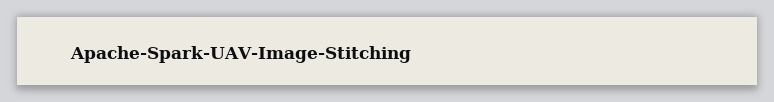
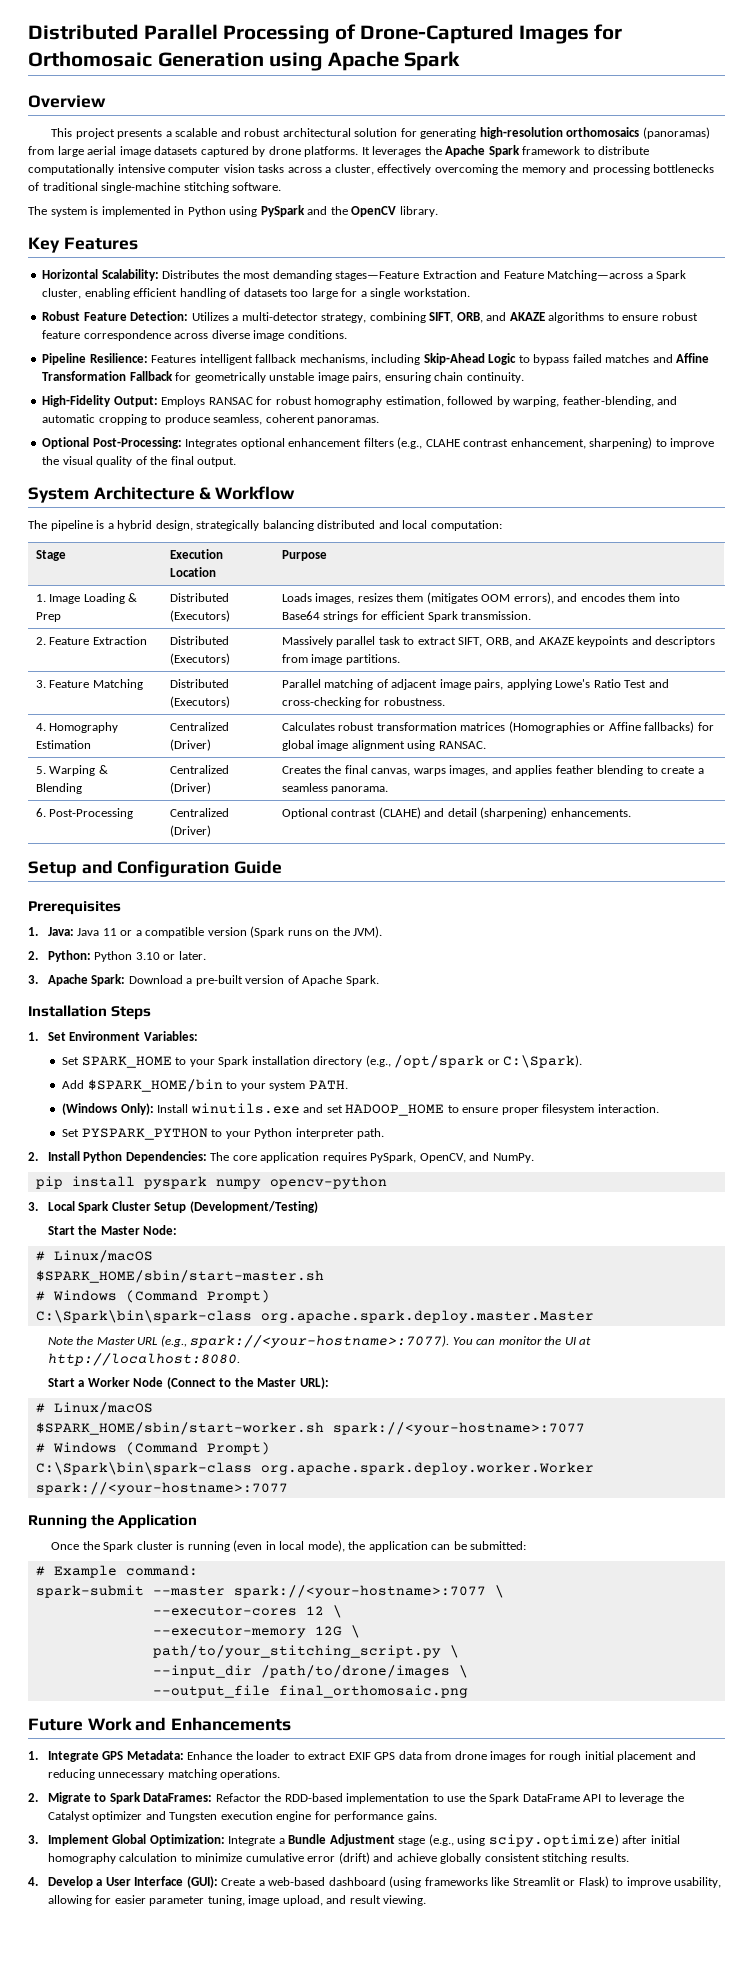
- Apache-Spark-UAV-Image-Stitching
+ Distributed Parallel Processing of Drone-Captured Images for Orthomosaic Generation using Apache Spark
+ Overview
+ This project presents a scalable and robust architectural solution for generating high-resolution orthomosaics (panoramas) from large aerial image datasets captured by drone platforms. It leverages the Apache Spark framework to distribute computationally intensive computer vision tasks across a cluster, effectively overcoming the memory and processing bottlenecks of traditional single-machine stitching software.
+ The system is implemented in Python using PySpark and the OpenCV library.
+ Key Features
+ Horizontal Scalability: Distributes the most demanding stages—Feature Extraction and Feature Matching—across a Spark cluster, enabling efficient handling of datasets too large for a single workstation.
+ Robust Feature Detection: Utilizes a multi-detector strategy, combining SIFT, ORB, and AKAZE algorithms to ensure robust feature correspondence across diverse image conditions.
+ Pipeline Resilience: Features intelligent fallback mechanisms, including Skip-Ahead Logic to bypass failed matches and Affine Transformation Fallback for geometrically unstable image pairs, ensuring chain continuity.
+ High-Fidelity Output: Employs RANSAC for robust homography estimation, followed by warping, feather-blending, and automatic cropping to produce seamless, coherent panoramas.
+ Optional Post-Processing: Integrates optional enhancement filters (e.g., CLAHE contrast enhancement, sharpening) to improve the visual quality of the final output.
+ System Architecture & Workflow
+ The pipeline is a hybrid design, strategically balancing distributed and local computation:
+ Stage | Execution Location | Purpose
+ 1. Image Loading & Prep | Distributed (Executors) | Loads images, resizes them (mitigates OOM errors), and encodes them into Base64 strings for efficient Spark transmission.
+ 2. Feature Extraction | Distributed (Executors) | Massively parallel task to extract SIFT, ORB, and AKAZE keypoints and descriptors from image partitions.
+ 3. Feature Matching | Distributed (Executors) | Parallel matching of adjacent image pairs, applying Lowe's Ratio Test and cross-checking for robustness.
+ 4. Homography Estimation | Centralized (Driver) | Calculates robust transformation matrices (Homographies or Affine fallbacks) for global image alignment using RANSAC.
+ 5. Warping & Blending | Centralized (Driver) | Creates the final canvas, warps images, and applies feather blending to create a seamless panorama.
+ 6. Post-Processing | Centralized (Driver) | Optional contrast (CLAHE) and detail (sharpening) enhancements.
+ Setup and Configuration Guide
+ Prerequisites
+ 1. Java: Java 11 or a compatible version (Spark runs on the JVM).
+ 2. Python: Python 3.10 or later.
+ 3. Apache Spark: Download a pre-built version of Apache Spark.
+ Installation Steps
+ 1. Set Environment Variables:
+ Set SPARK_HOME to your Spark installation directory (e.g., /opt/spark or C:\Spark).
+ Add $SPARK_HOME/bin to your system PATH.
+ (Windows Only): Install winutils.exe and set HADOOP_HOME to ensure proper filesystem interaction.
+ Set PYSPARK_PYTHON to your Python interpreter path.
+ 2. Install Python Dependencies: The core application requires PySpark, OpenCV, and NumPy.
+ pip install pyspark numpy opencv-python
+ 3. Local Spark Cluster Setup (Development/Testing)
+ Start the Master Node:
+ # Linux/macOS
+ $SPARK_HOME/sbin/start-master.sh
+ # Windows (Command Prompt)
+ C:\Spark\bin\spark-class org.apache.spark.deploy.master.Master
+ Note the Master URL (e.g., spark://<your-hostname>:7077). You can monitor the UI at http://localhost:8080.
+ Start a Worker Node (Connect to the Master URL):
+ # Linux/macOS
+ $SPARK_HOME/sbin/start-worker.sh spark://<your-hostname>:7077
+ # Windows (Command Prompt)
+ C:\Spark\bin\spark-class org.apache.spark.deploy.worker.Worker spark://<your-hostname>:7077
+ Running the Application
+ Once the Spark cluster is running (even in local mode), the application can be submitted:
+ # Example command:
+ spark-submit --master spark://<your-hostname>:7077 \
+ --executor-cores 12 \
+ --executor-memory 12G \
+ path/to/your_stitching_script.py \
+ --input_dir /path/to/drone/images \
+ --output_file final_orthomosaic.png
+ Future Work and Enhancements
+ 1. Integrate GPS Metadata: Enhance the loader to extract EXIF GPS data from drone images for rough initial placement and reducing unnecessary matching operations.
+ 2. Migrate to Spark DataFrames: Refactor the RDD-based implementation to use the Spark DataFrame API to leverage the Catalyst optimizer and Tungsten execution engine for performance gains.
+ 3. Implement Global Optimization: Integrate a Bundle Adjustment stage (e.g., using scipy.optimize) after initial homography calculation to minimize cumulative error (drift) and achieve globally consistent stitching results.
+ 4. Develop a User Interface (GUI): Create a web-based dashboard (using frameworks like Streamlit or Flask) to improve usability, allowing for easier parameter tuning, image upload, and result viewing.

